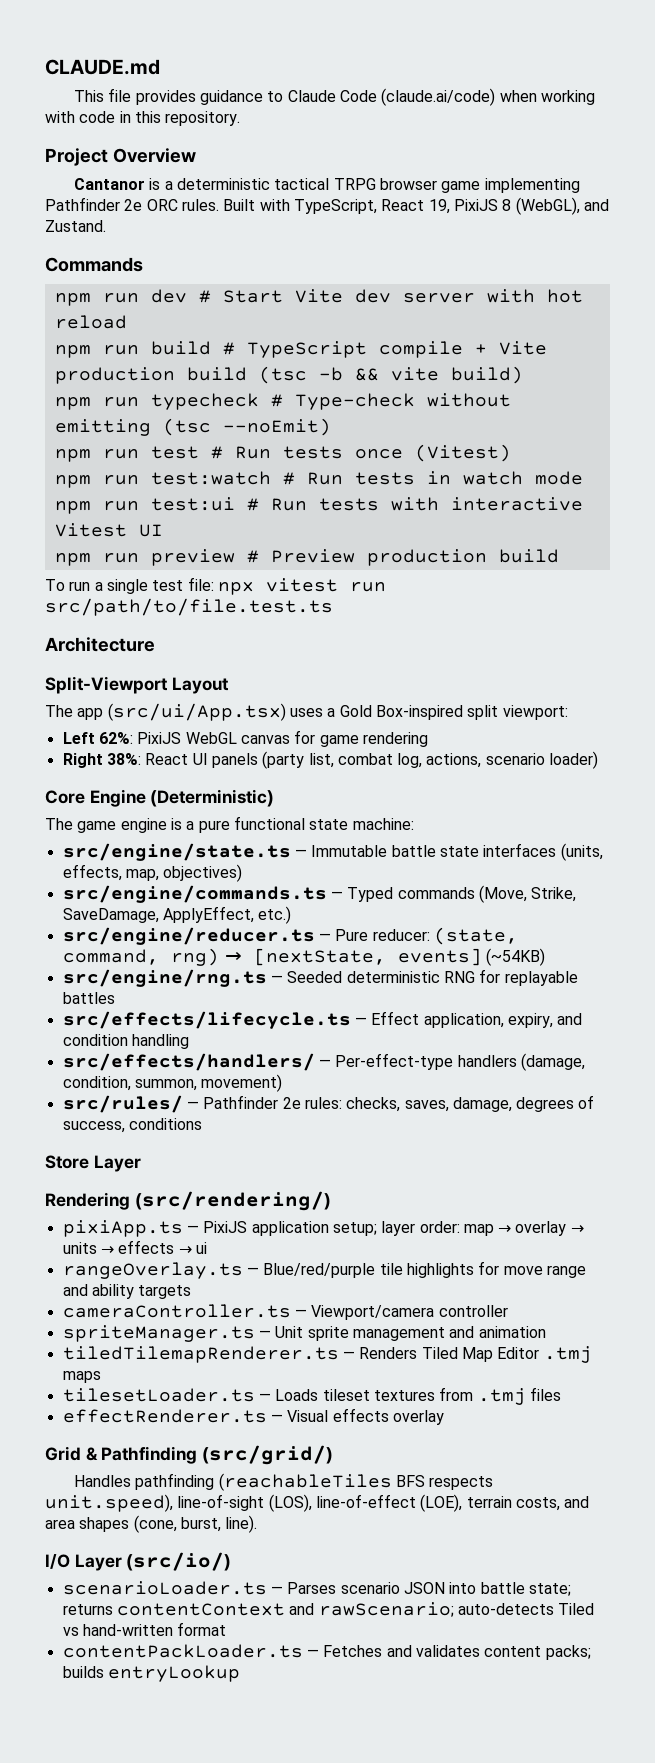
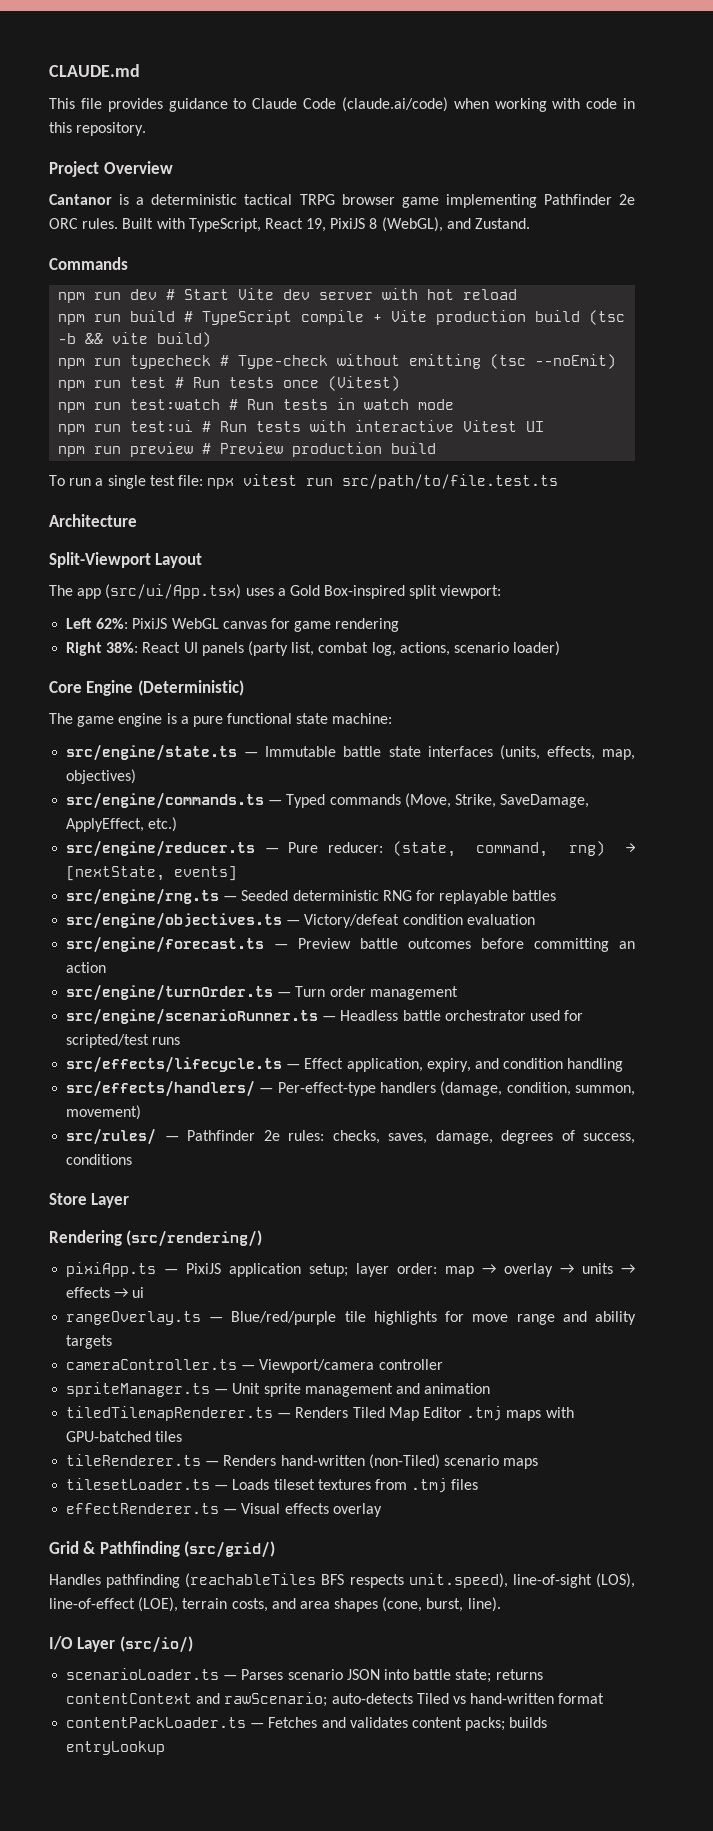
- src/engine/reducer.ts — Pure reducer: (state, command, rng) → [nextState, events] (~54KB)
+ src/engine/reducer.ts — Pure reducer: (state, command, rng) → [nextState, events]
+ src/engine/objectives.ts — Victory/defeat condition evaluation
+ src/engine/forecast.ts — Preview battle outcomes before committing an action
+ src/engine/turnOrder.ts — Turn order management
+ src/engine/scenarioRunner.ts — Headless battle orchestrator used for scripted/test runs
- tiledTilemapRenderer.ts — Renders Tiled Map Editor .tmj maps
+ tiledTilemapRenderer.ts — Renders Tiled Map Editor .tmj maps with GPU-batched tiles
+ tileRenderer.ts — Renders hand-written (non-Tiled) scenario maps

